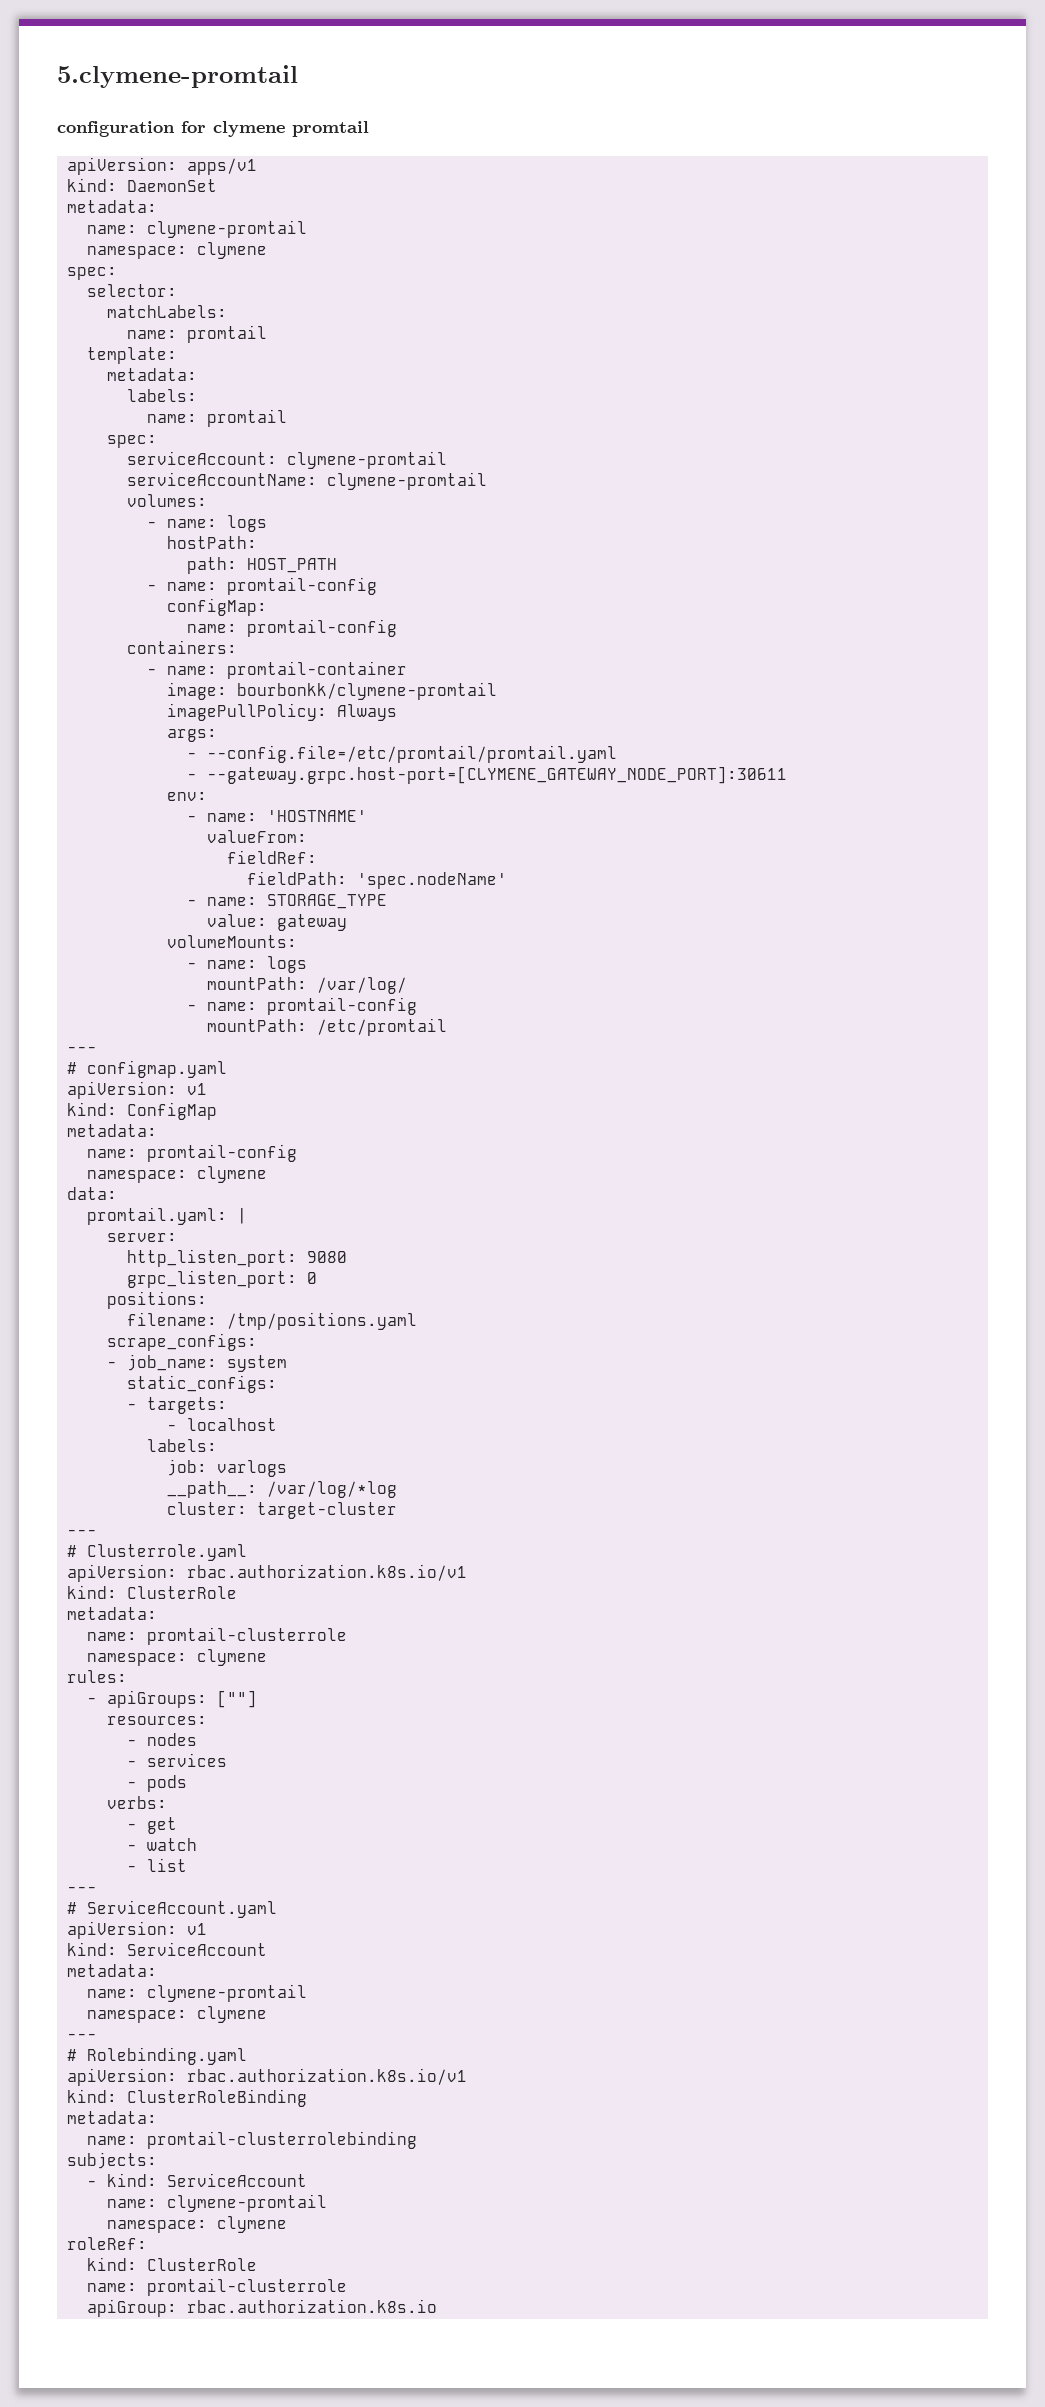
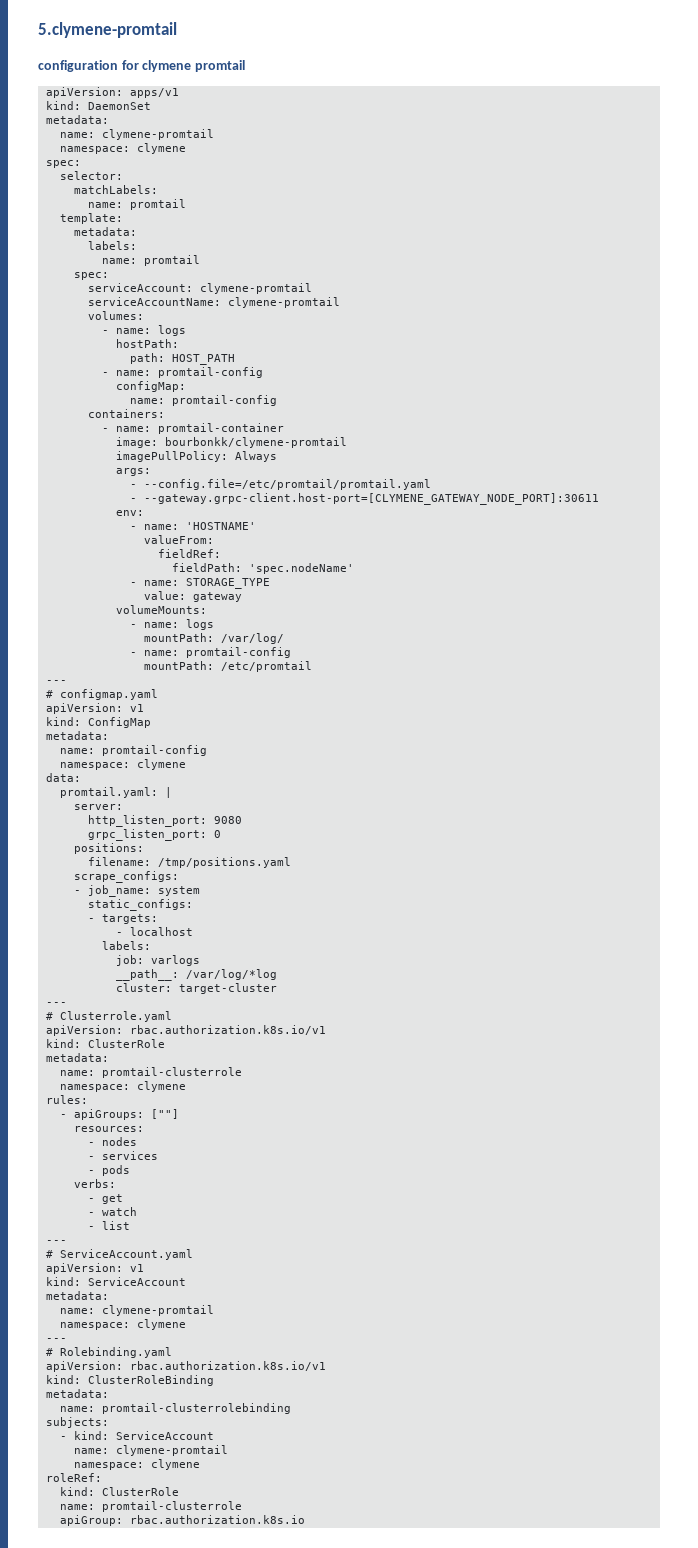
- - --gateway.grpc.host-port=[CLYMENE_GATEWAY_NODE_PORT]:30611
+ - --gateway.grpc-client.host-port=[CLYMENE_GATEWAY_NODE_PORT]:30611

